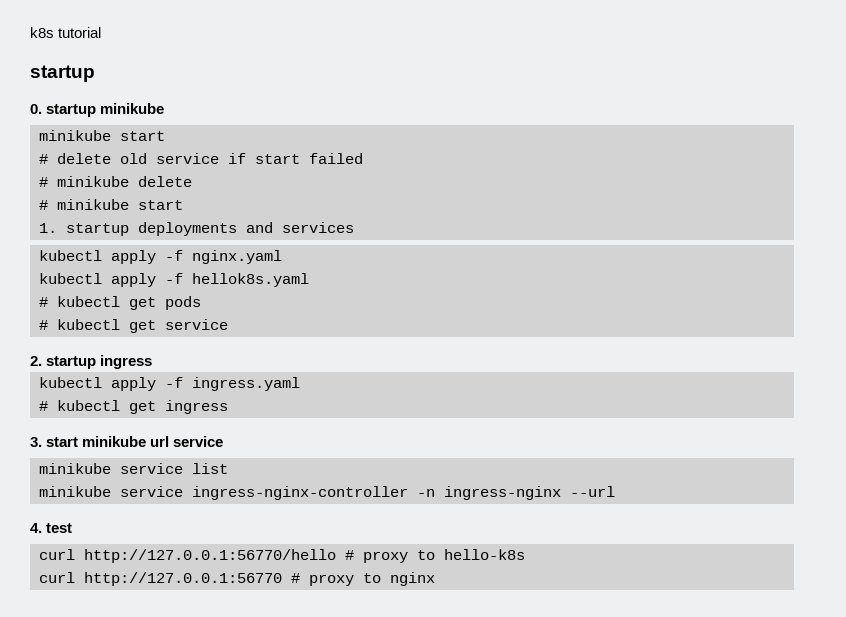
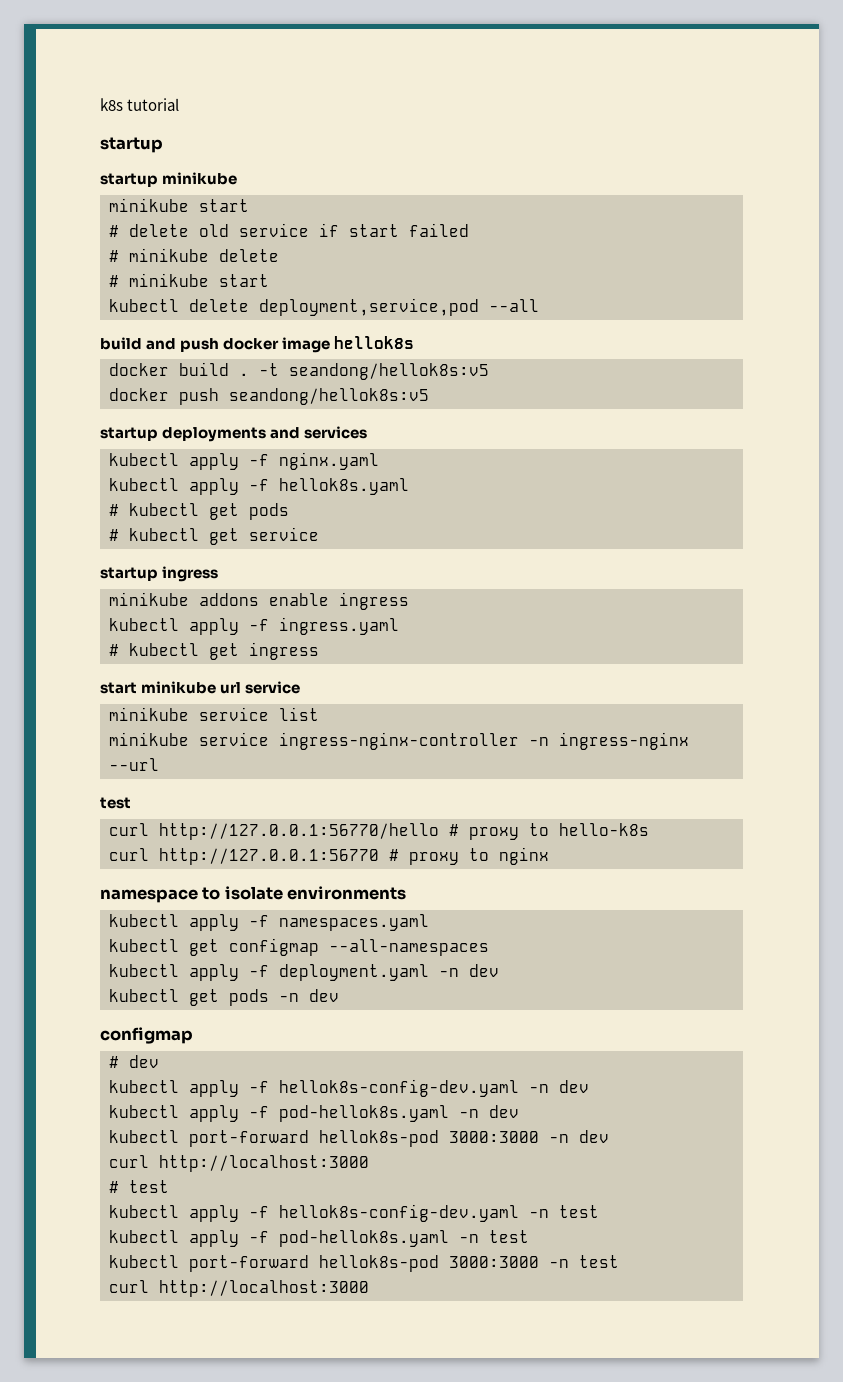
- 0. startup minikube
+ startup minikube
- 1. startup deployments and services
+ kubectl delete deployment,service,pod --all
+ build and push docker image hellok8s
+ docker build . -t seandong/hellok8s:v5
+ docker push seandong/hellok8s:v5
+ startup deployments and services
- 2. startup ingress
+ startup ingress
+ minikube addons enable ingress
- 3. start minikube url service
+ start minikube url service
  minikube service ingress-nginx-controller -n ingress-nginx --url
- 4. test
+ test
+ namespace to isolate environments
+ kubectl apply -f namespaces.yaml
+ kubectl get configmap --all-namespaces
+ kubectl apply -f deployment.yaml -n dev
+ kubectl get pods -n dev
+ configmap
+ # dev
+ kubectl apply -f hellok8s-config-dev.yaml -n dev
+ kubectl apply -f pod-hellok8s.yaml -n dev
+ kubectl port-forward hellok8s-pod 3000:3000 -n dev
+ curl http://localhost:3000
+ # test
+ kubectl apply -f hellok8s-config-dev.yaml -n test
+ kubectl apply -f pod-hellok8s.yaml -n test
+ kubectl port-forward hellok8s-pod 3000:3000 -n test
+ curl http://localhost:3000

